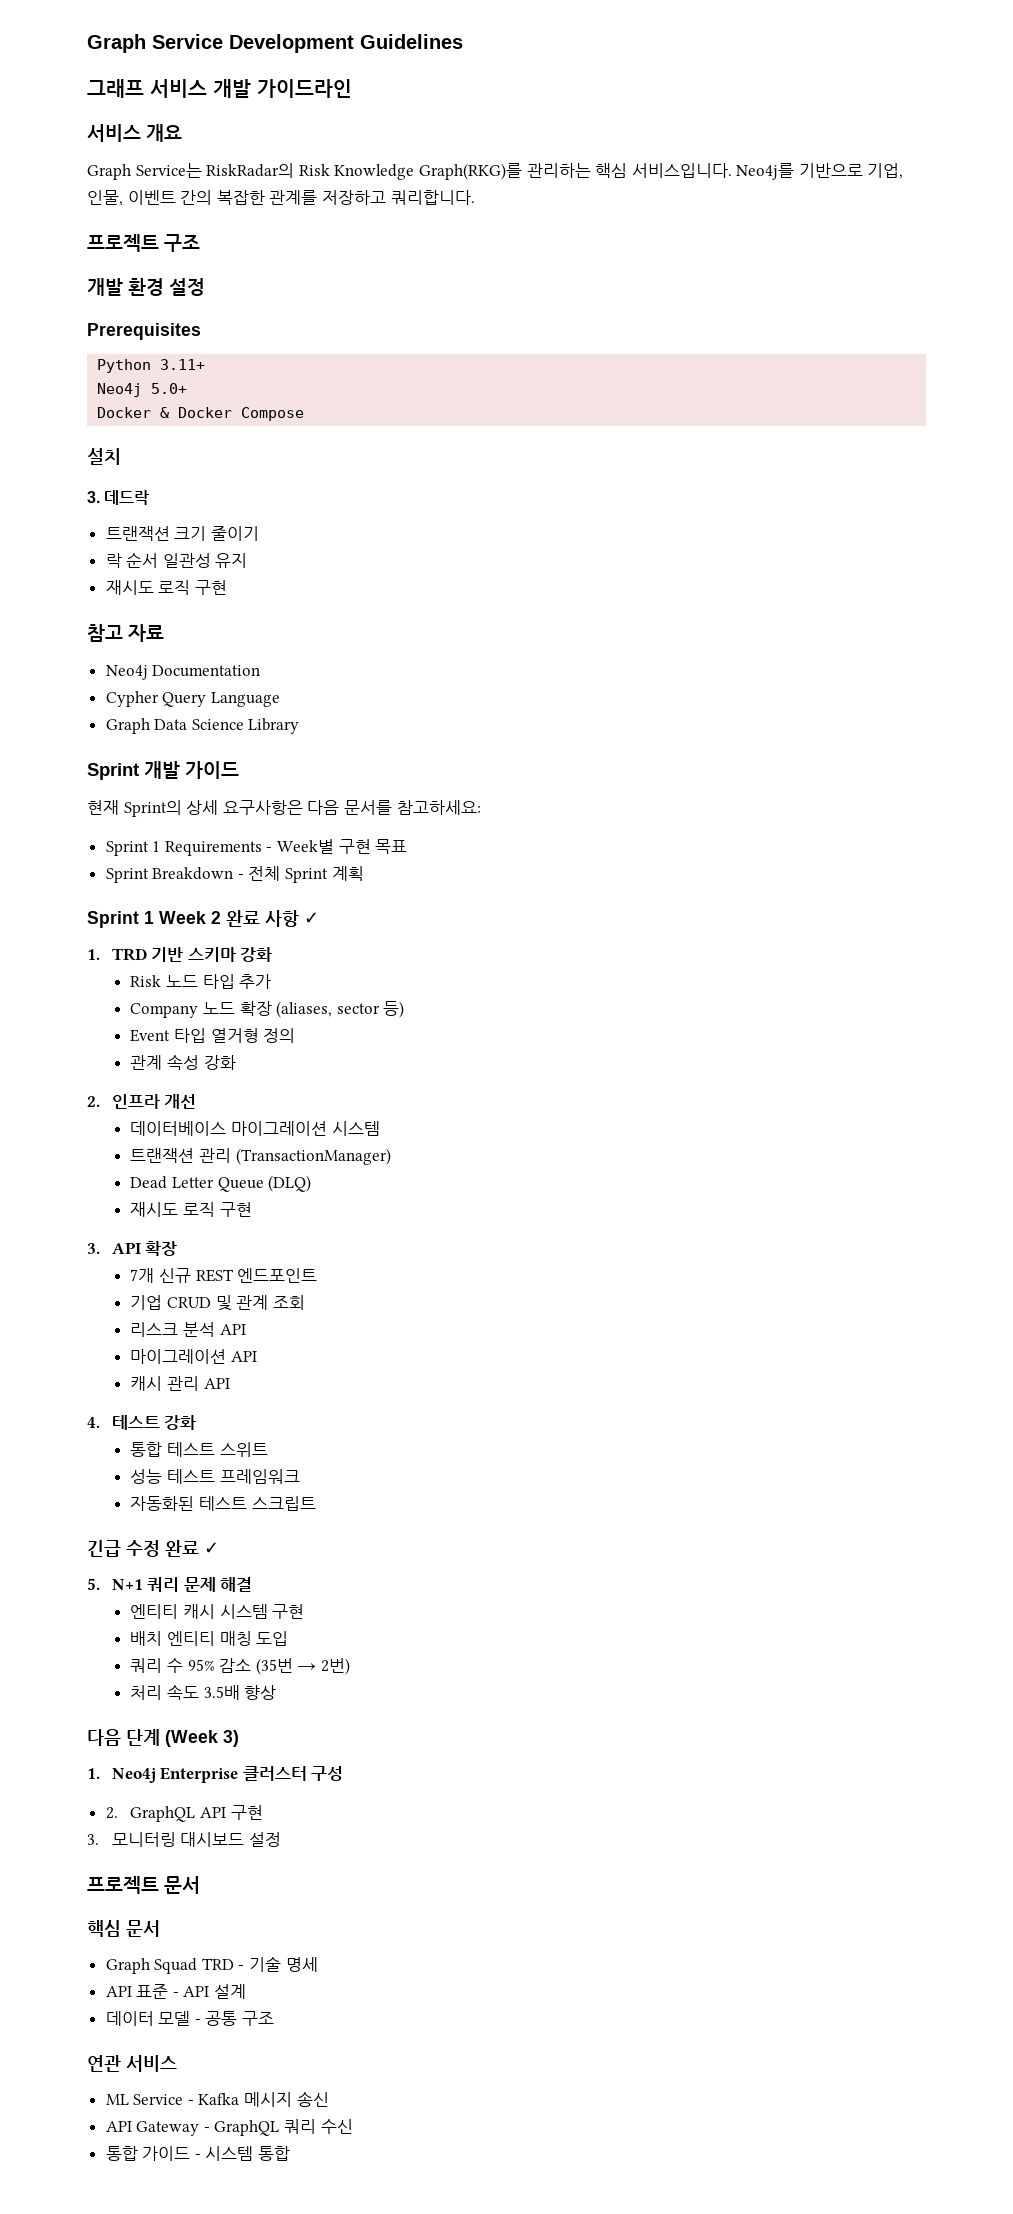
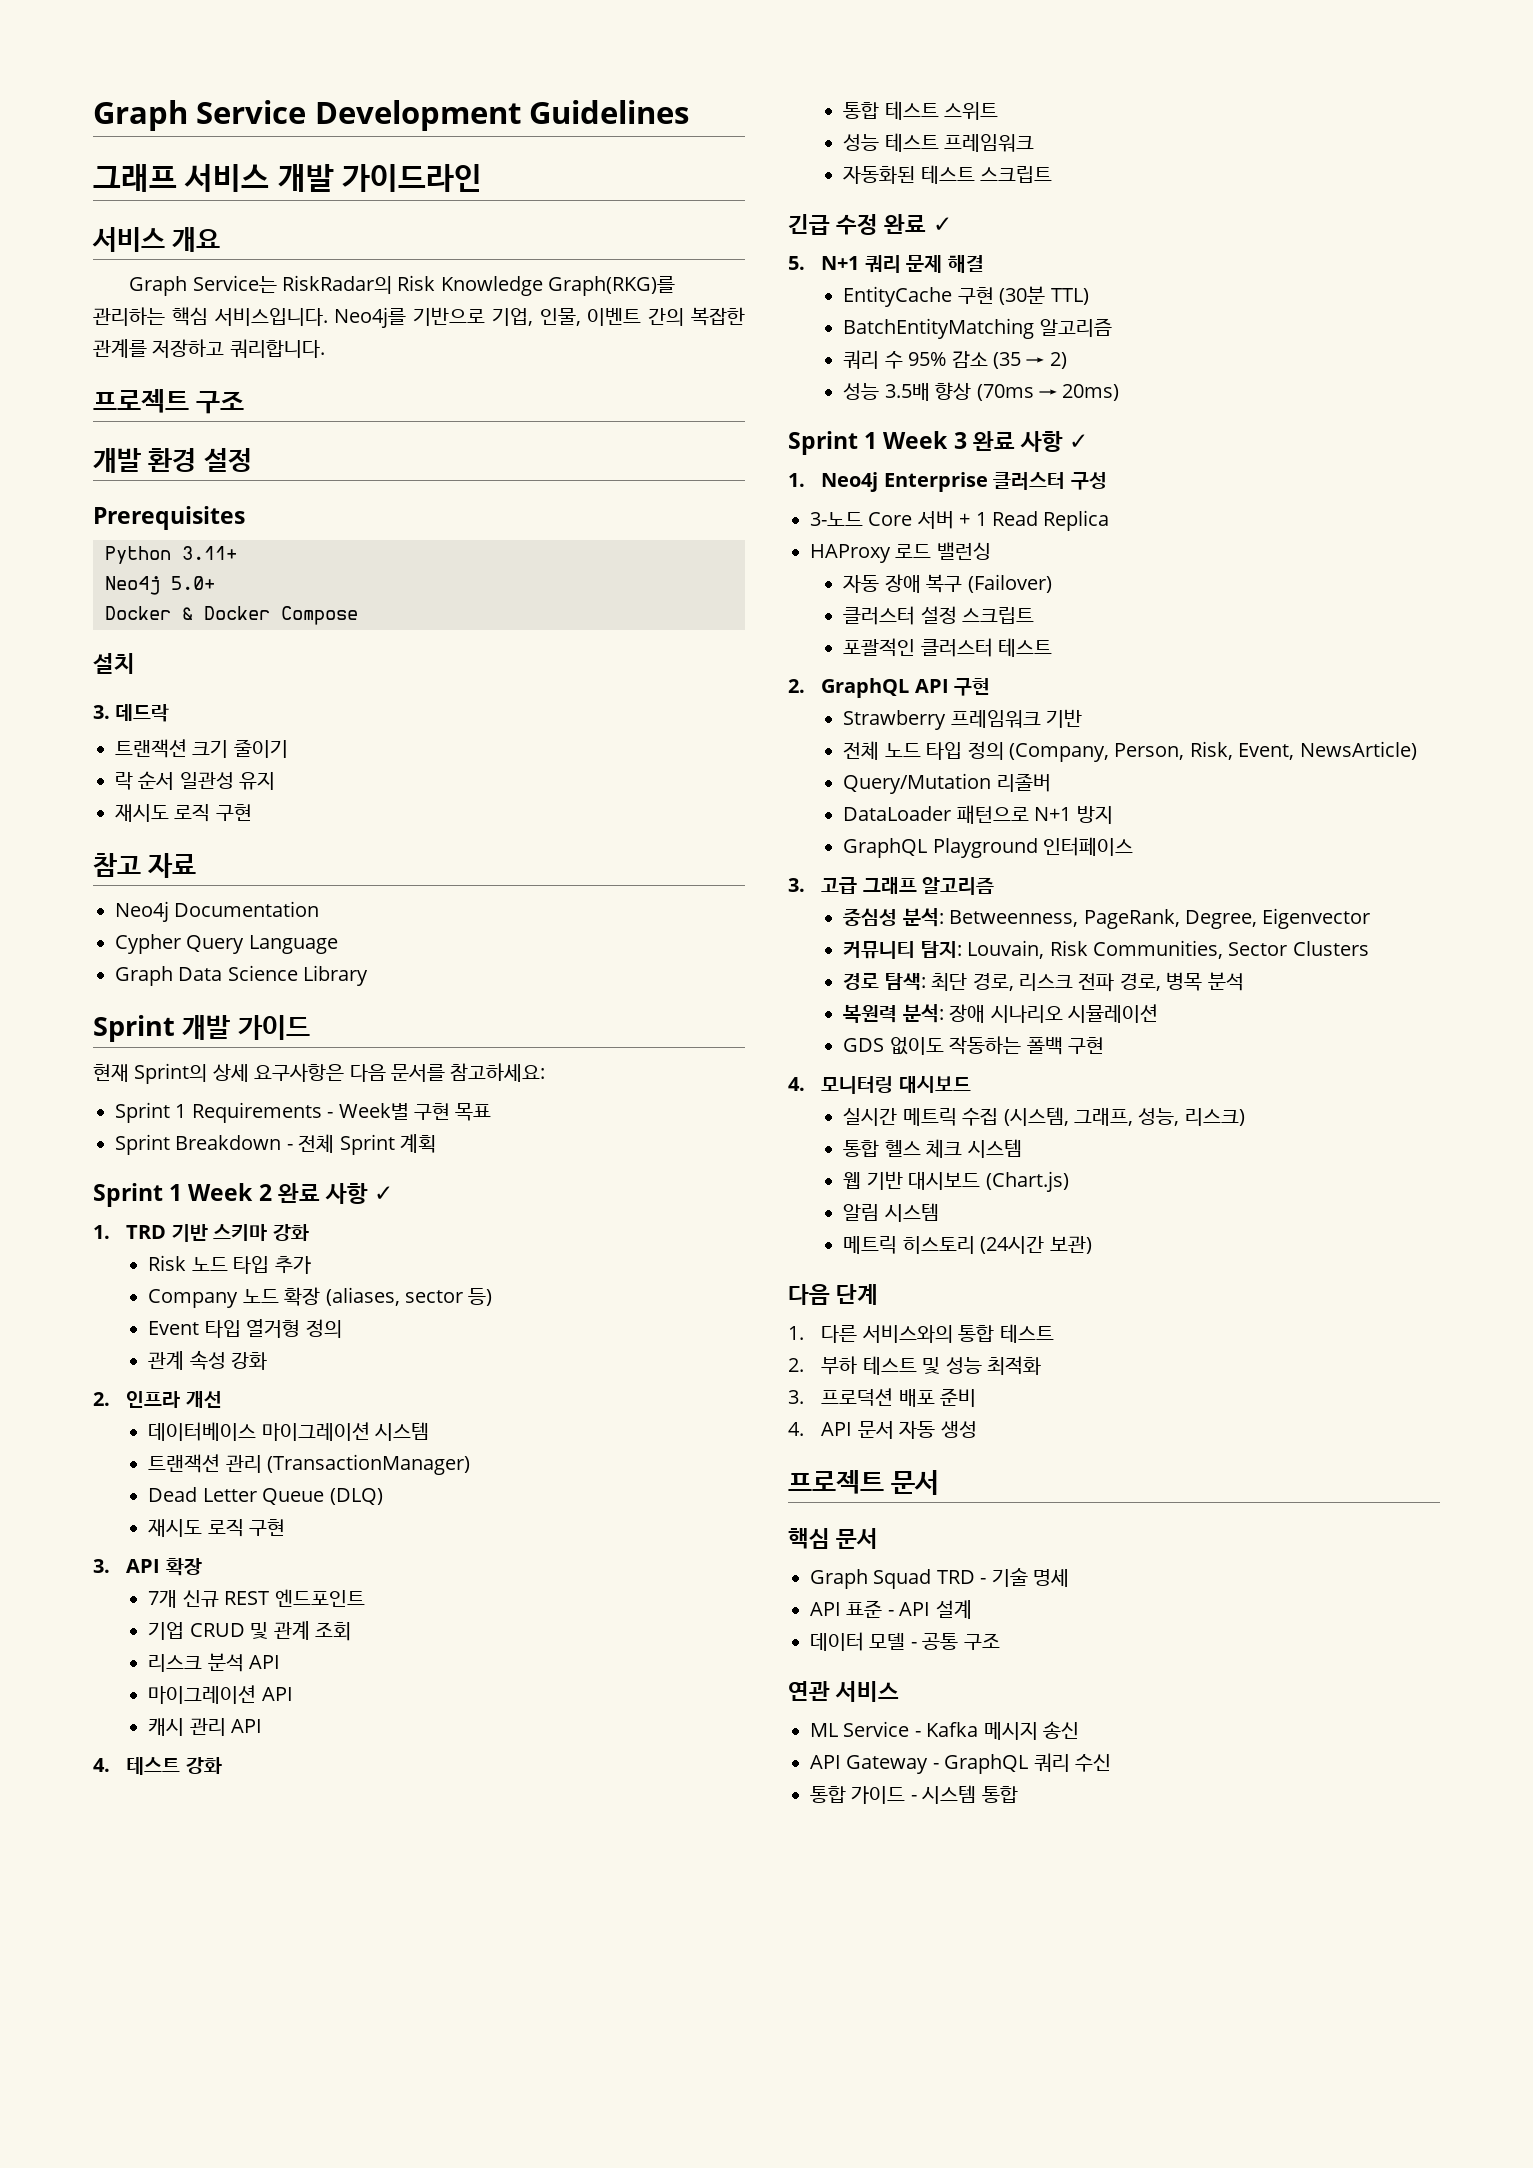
- 엔티티 캐시 시스템 구현
- 배치 엔티티 매칭 도입
- 쿼리 수 95% 감소 (35번 → 2번)
- 처리 속도 3.5배 향상
- 다음 단계 (Week 3)
+ EntityCache 구현 (30분 TTL)
+ BatchEntityMatching 알고리즘
+ 쿼리 수 95% 감소 (35 → 2)
+ 성능 3.5배 향상 (70ms → 20ms)
+ Sprint 1 Week 3 완료 사항 ✓
+ 3-노드 Core 서버 + 1 Read Replica
+ HAProxy 로드 밸런싱
+ 자동 장애 복구 (Failover)
+ 클러스터 설정 스크립트
+ 포괄적인 클러스터 테스트
  2. GraphQL API 구현
- 3. 모니터링 대시보드 설정
+ Strawberry 프레임워크 기반
+ 전체 노드 타입 정의 (Company, Person, Risk, Event, NewsArticle)
+ Query/Mutation 리졸버
+ DataLoader 패턴으로 N+1 방지
+ GraphQL Playground 인터페이스
+ 3. 고급 그래프 알고리즘
+ 중심성 분석: Betweenness, PageRank, Degree, Eigenvector
+ 커뮤니티 탐지: Louvain, Risk Communities, Sector Clusters
+ 경로 탐색: 최단 경로, 리스크 전파 경로, 병목 분석
+ 복원력 분석: 장애 시나리오 시뮬레이션
+ GDS 없이도 작동하는 폴백 구현
+ 4. 모니터링 대시보드
+ 실시간 메트릭 수집 (시스템, 그래프, 성능, 리스크)
+ 통합 헬스 체크 시스템
+ 웹 기반 대시보드 (Chart.js)
+ 알림 시스템
+ 메트릭 히스토리 (24시간 보관)
+ 다음 단계
+ 1. 다른 서비스와의 통합 테스트
+ 2. 부하 테스트 및 성능 최적화
+ 3. 프로덕션 배포 준비
+ 4. API 문서 자동 생성

